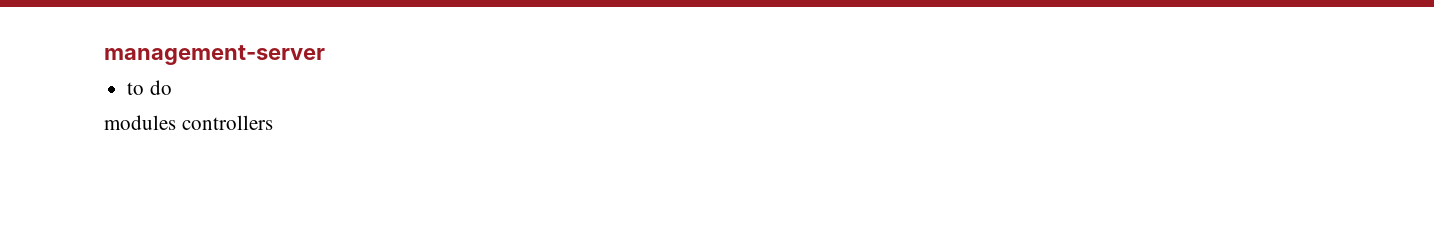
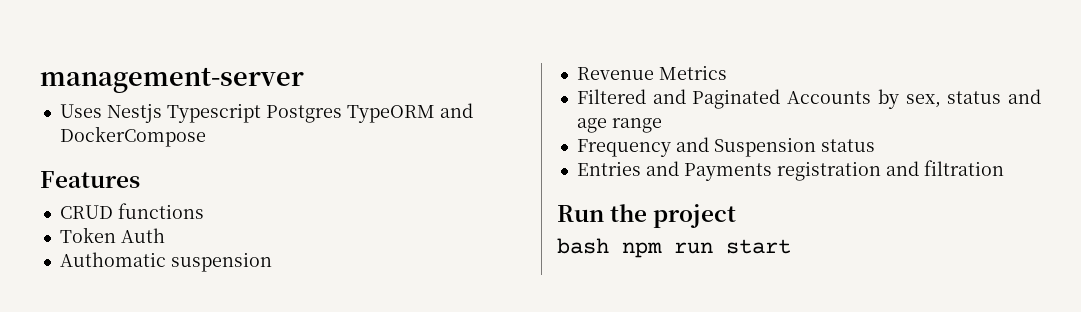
- to do
- modules controllers
+ Uses Nestjs Typescript Postgres TypeORM and DockerCompose
+ Features
+ CRUD functions
+ Token Auth
+ Authomatic suspension
+ Revenue Metrics
+ Filtered and Paginated Accounts by sex, status and age range
+ Frequency and Suspension status
+ Entries and Payments registration and filtration
+ Run the project
+ bash npm run start

